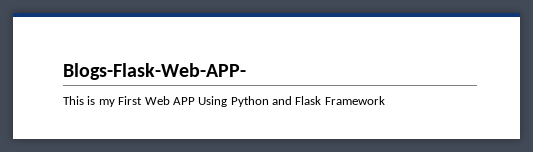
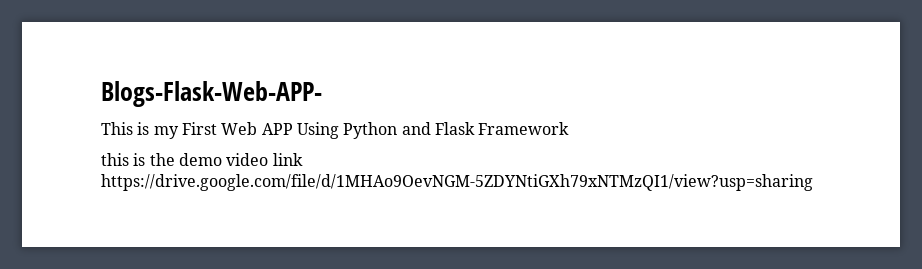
+ this is the demo video link https://drive.google.com/file/d/1MHAo9OevNGM-5ZDYNtiGXh79xNTMzQI1/view?usp=sharing

